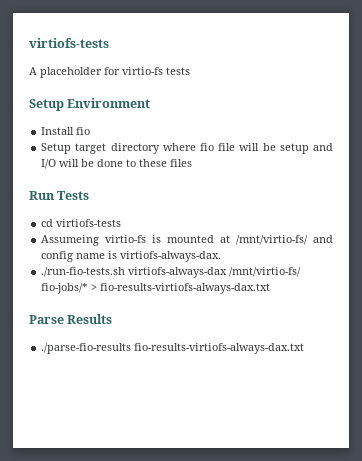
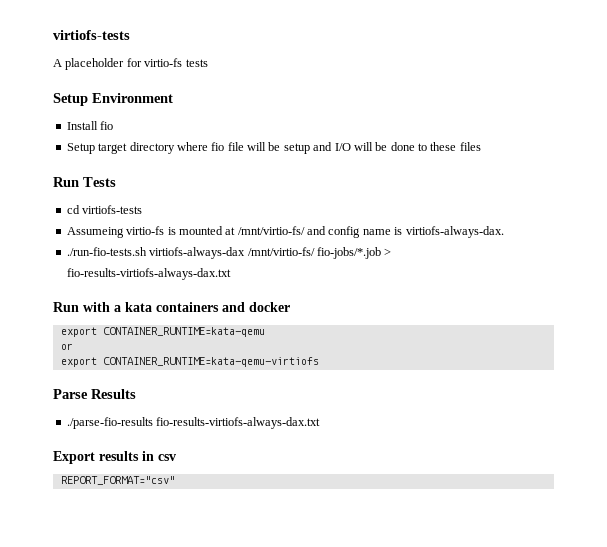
- ./run-fio-tests.sh virtiofs-always-dax /mnt/virtio-fs/ fio-jobs/* > fio-results-virtiofs-always-dax.txt
+ ./run-fio-tests.sh virtiofs-always-dax /mnt/virtio-fs/ fio-jobs/*.job > fio-results-virtiofs-always-dax.txt
+ Run with a kata containers and docker
+ export CONTAINER_RUNTIME=kata-qemu
+ or
+ export CONTAINER_RUNTIME=kata-qemu-virtiofs
+ Export results in csv
+ REPORT_FORMAT="csv"

